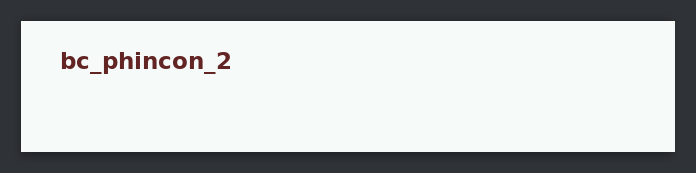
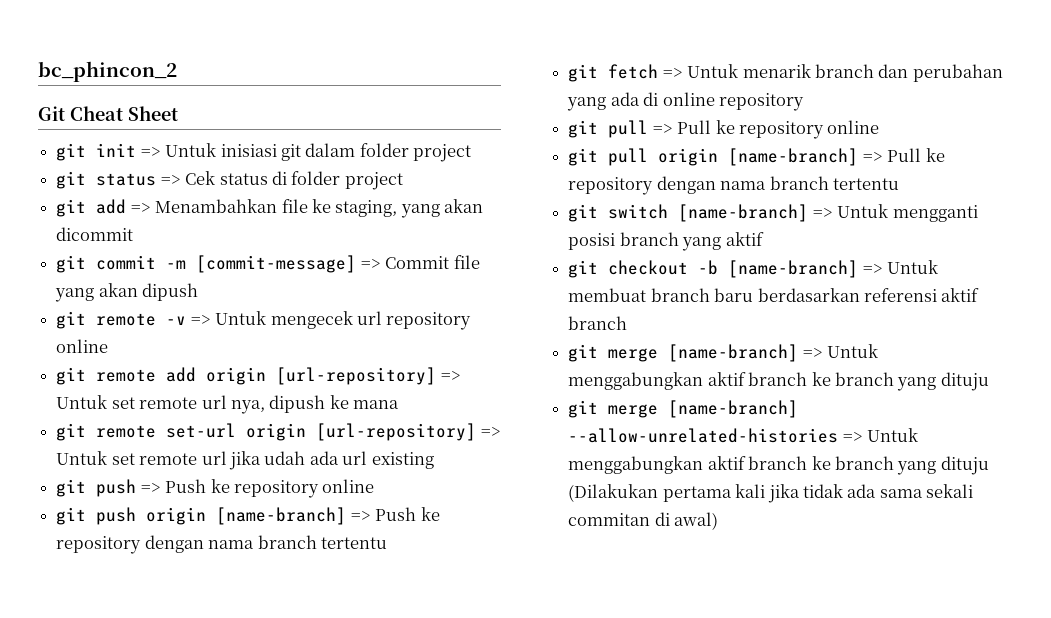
+ Git Cheat Sheet
+ git init => Untuk inisiasi git dalam folder project
+ git status => Cek status di folder project
+ git add => Menambahkan file ke staging, yang akan dicommit
+ git commit -m [commit-message] => Commit file yang akan dipush
+ git remote -v => Untuk mengecek url repository online
+ git remote add origin [url-repository] => Untuk set remote url nya, dipush ke mana
+ git remote set-url origin [url-repository] => Untuk set remote url jika udah ada url existing
+ git push => Push ke repository online
+ git push origin [name-branch] => Push ke repository dengan nama branch tertentu
+ git fetch => Untuk menarik branch dan perubahan yang ada di online repository
+ git pull => Pull ke repository online
+ git pull origin [name-branch] => Pull ke repository dengan nama branch tertentu
+ git switch [name-branch] => Untuk mengganti posisi branch yang aktif
+ git checkout -b [name-branch] => Untuk membuat branch baru berdasarkan referensi aktif branch
+ git merge [name-branch] => Untuk menggabungkan aktif branch ke branch yang dituju
+ git merge [name-branch] --allow-unrelated-histories => Untuk menggabungkan aktif branch ke branch yang dituju (Dilakukan pertama kali jika tidak ada sama sekali commitan di awal)

